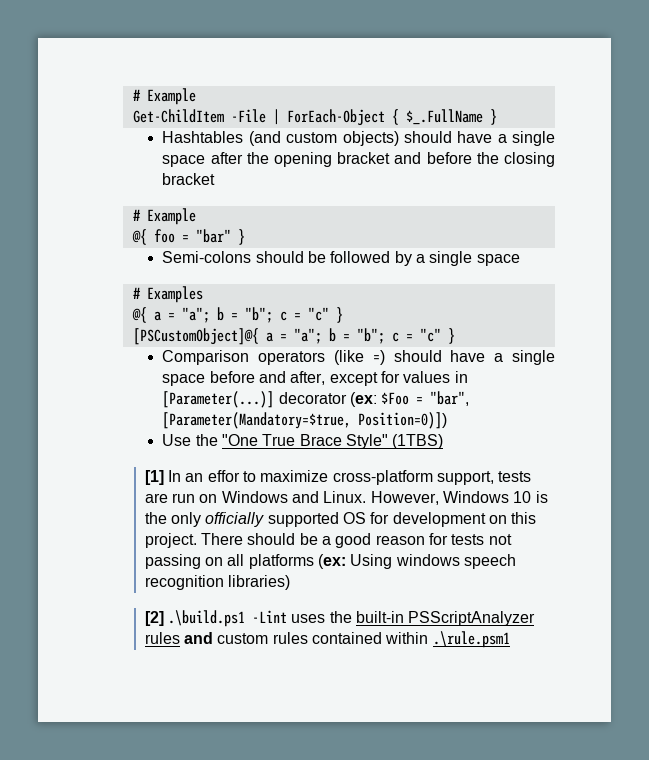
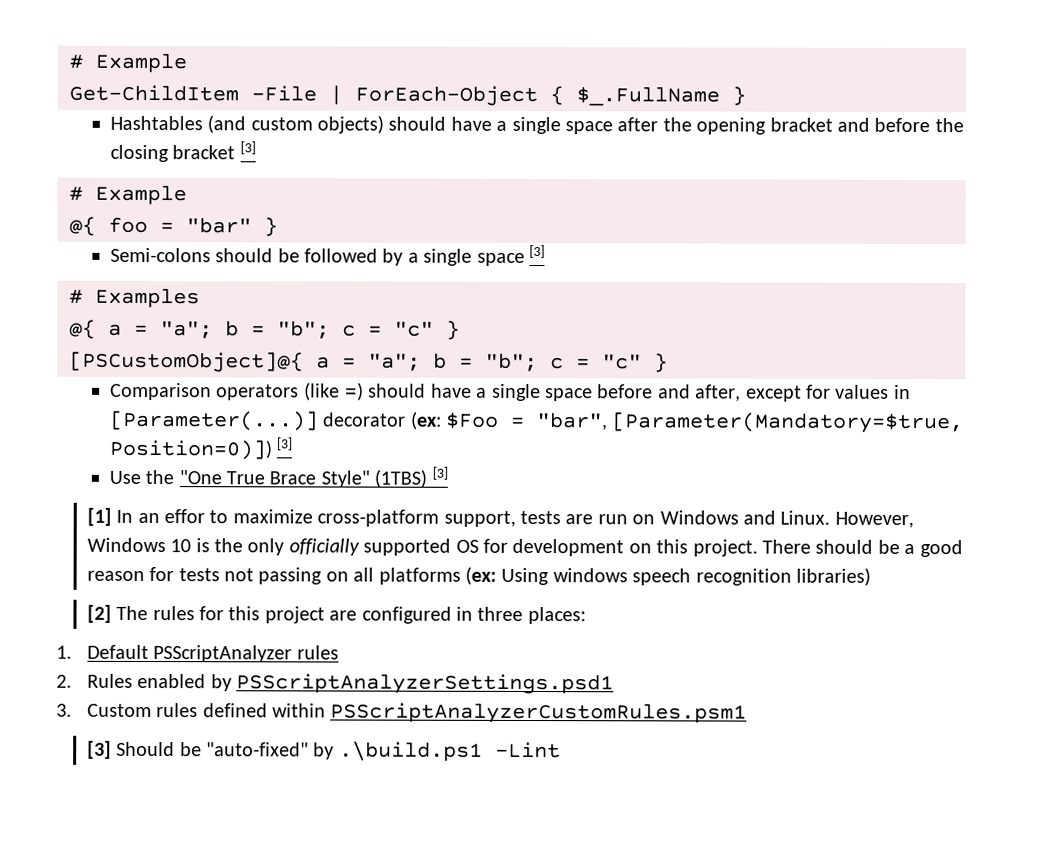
- Hashtables (and custom objects) should have a single space after the opening bracket and before the closing bracket
+ Hashtables (and custom objects) should have a single space after the opening bracket and before the closing bracket [3]
- Semi-colons should be followed by a single space
+ Semi-colons should be followed by a single space [3]
- Comparison operators (like =) should have a single space before and after, except for values in [Parameter(...)] decorator (ex: $Foo = "bar", [Parameter(Mandatory=$true, Position=0)])
+ Comparison operators (like =) should have a single space before and after, except for values in [Parameter(...)] decorator (ex: $Foo = "bar", [Parameter(Mandatory=$true, Position=0)]) [3]
- Use the "One True Brace Style" (1TBS)
+ Use the "One True Brace Style" (1TBS) [3]
- [2] .\build.ps1 -Lint uses the built-in PSScriptAnalyzer rules and custom rules contained within .\rule.psm1
+ [2] The rules for this project are configured in three places:
+ 1. Default PSScriptAnalyzer rules
+ 2. Rules enabled by PSScriptAnalyzerSettings.psd1
+ 3. Custom rules defined within PSScriptAnalyzerCustomRules.psm1
+ [3] Should be "auto-fixed" by .\build.ps1 -Lint

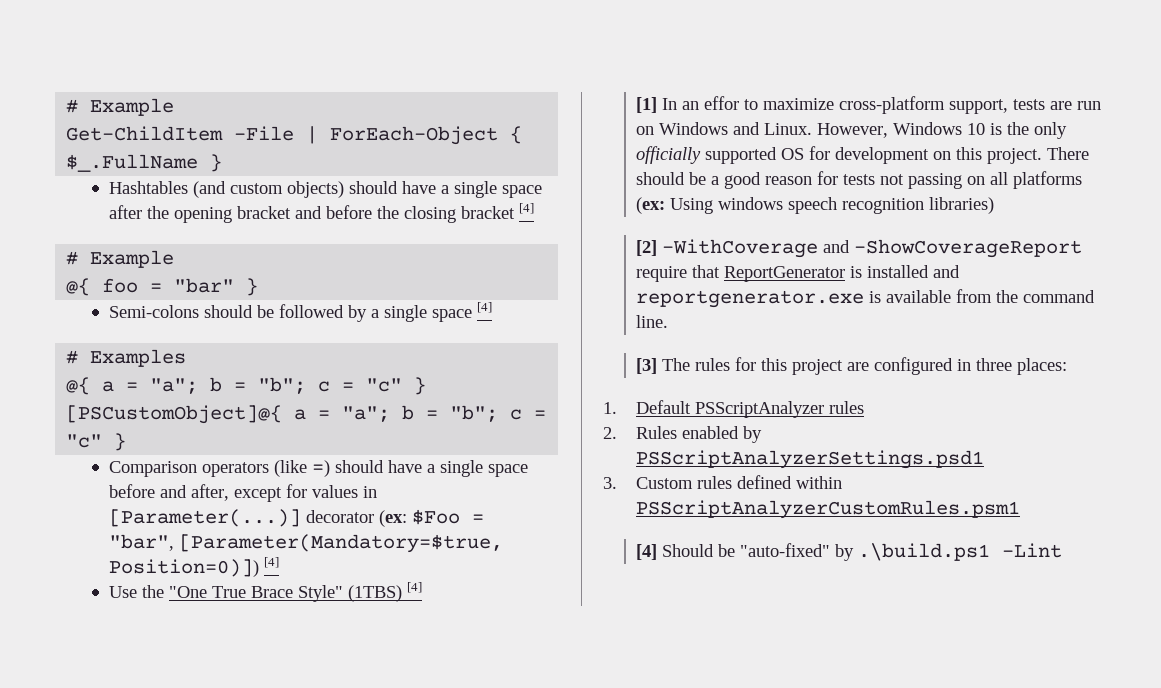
- Hashtables (and custom objects) should have a single space after the opening bracket and before the closing bracket [3]
+ Hashtables (and custom objects) should have a single space after the opening bracket and before the closing bracket [4]
- Semi-colons should be followed by a single space [3]
+ Semi-colons should be followed by a single space [4]
- Comparison operators (like =) should have a single space before and after, except for values in [Parameter(...)] decorator (ex: $Foo = "bar", [Parameter(Mandatory=$true, Position=0)]) [3]
+ Comparison operators (like =) should have a single space before and after, except for values in [Parameter(...)] decorator (ex: $Foo = "bar", [Parameter(Mandatory=$true, Position=0)]) [4]
- Use the "One True Brace Style" (1TBS) [3]
+ Use the "One True Brace Style" (1TBS) [4]
- [2] The rules for this project are configured in three places:
+ [2] -WithCoverage and -ShowCoverageReport require that ReportGenerator is installed and reportgenerator.exe is available from the command line.
+ [3] The rules for this project are configured in three places:
- [3] Should be "auto-fixed" by .\build.ps1 -Lint
+ [4] Should be "auto-fixed" by .\build.ps1 -Lint

